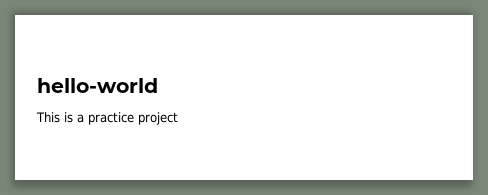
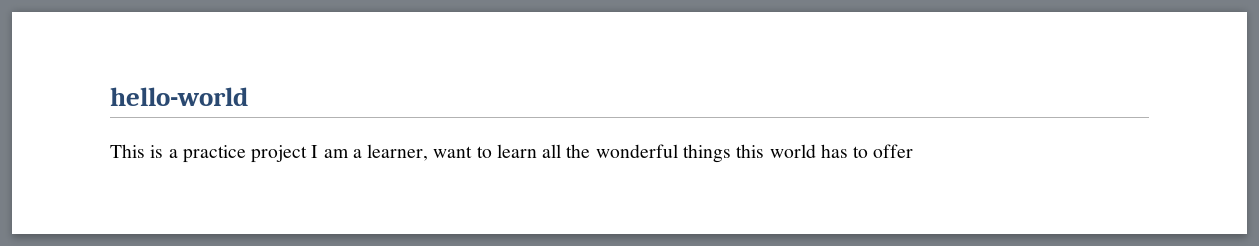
- This is a practice project
+ This is a practice project I am a learner, want to learn all the wonderful things this world has to offer

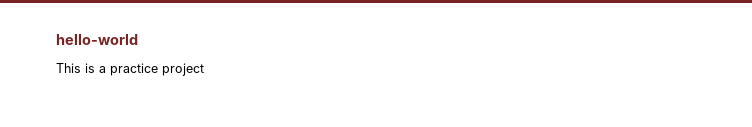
- This is a practice project I am a learner, want to learn all the wonderful things this world has to offer
+ This is a practice project

